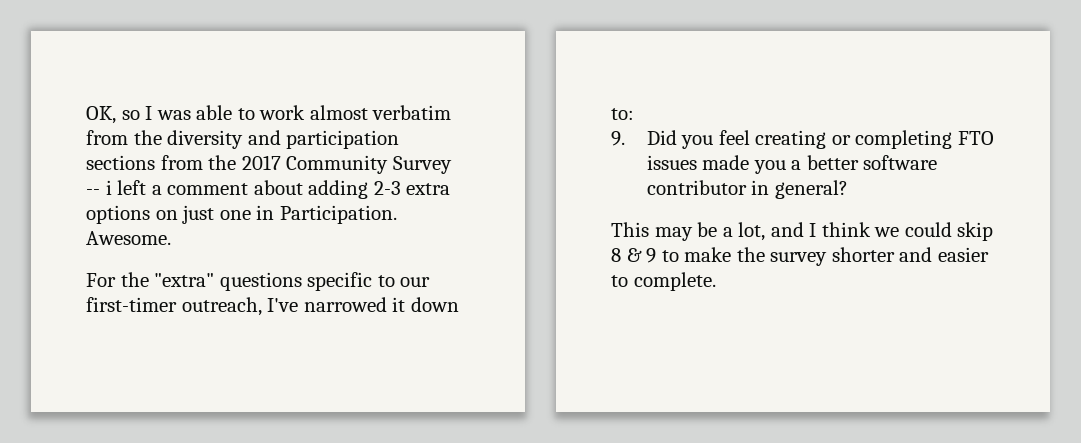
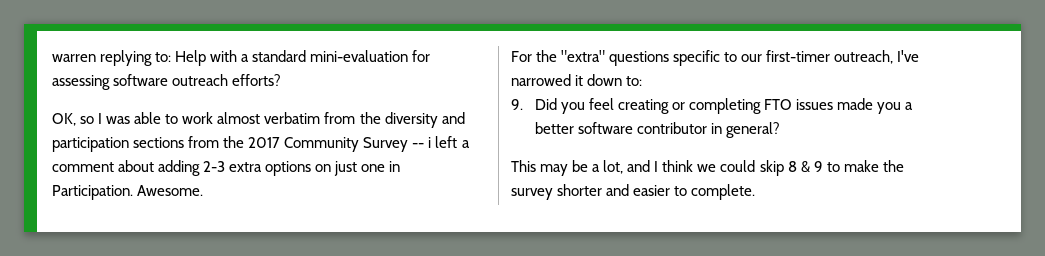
+ warren replying to: Help with a standard mini-evaluation for assessing software outreach efforts?

